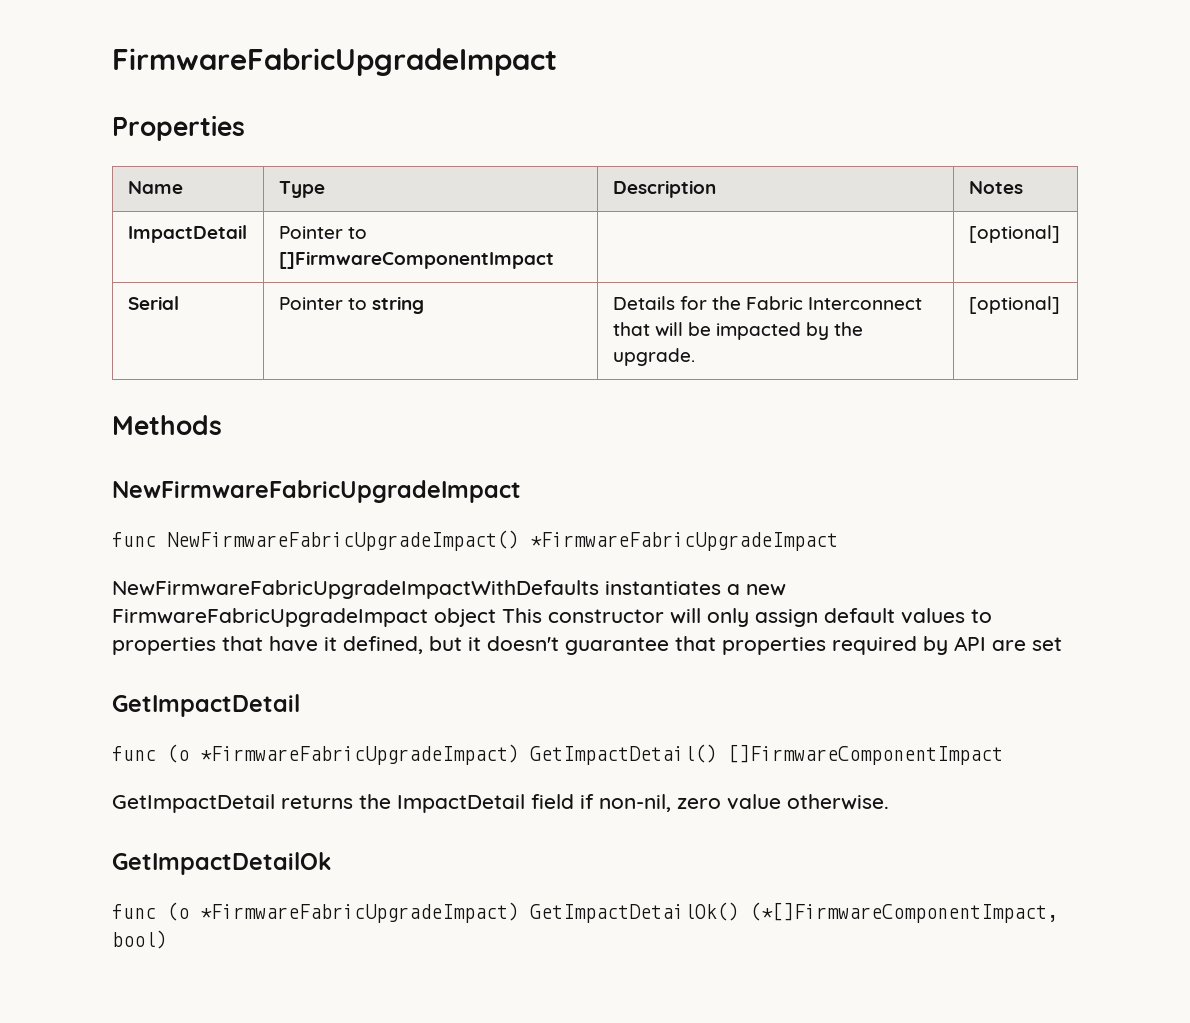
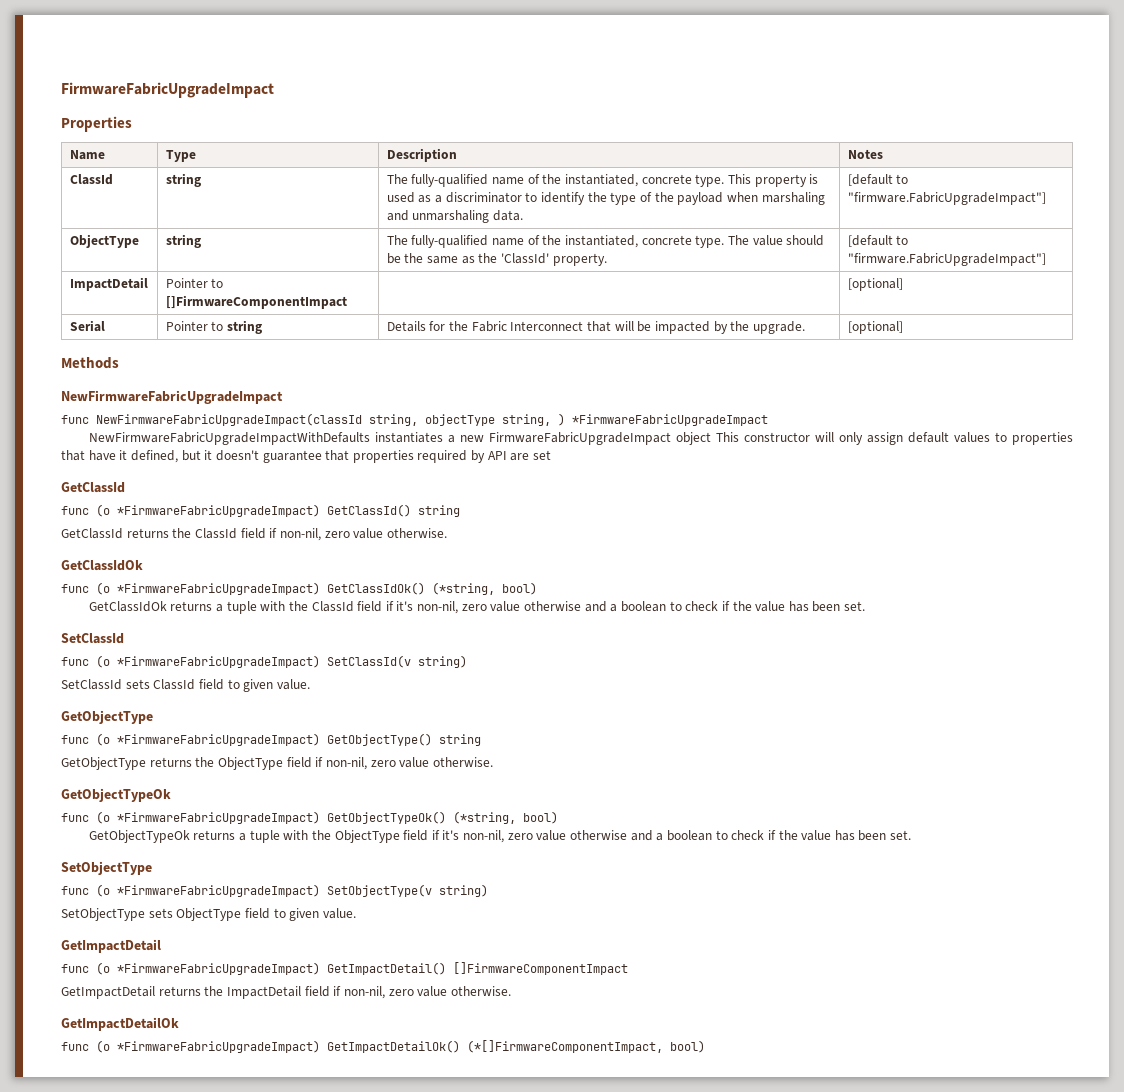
+ ClassId | string | The fully-qualified name of the instantiated, concrete type. This property is used as a discriminator to identify the type of the payload when marshaling and unmarshaling data. | [default to "firmware.FabricUpgradeImpact"]
+ ObjectType | string | The fully-qualified name of the instantiated, concrete type. The value should be the same as the 'ClassId' property. | [default to "firmware.FabricUpgradeImpact"]
- func NewFirmwareFabricUpgradeImpact() *FirmwareFabricUpgradeImpact
+ func NewFirmwareFabricUpgradeImpact(classId string, objectType string, ) *FirmwareFabricUpgradeImpact
  NewFirmwareFabricUpgradeImpactWithDefaults instantiates a new FirmwareFabricUpgradeImpact object This constructor will only assign default values to properties that have it defined, but it doesn't guarantee that properties required by API are set
+ GetClassId
+ func (o *FirmwareFabricUpgradeImpact) GetClassId() string
+ GetClassId returns the ClassId field if non-nil, zero value otherwise.
+ GetClassIdOk
+ func (o *FirmwareFabricUpgradeImpact) GetClassIdOk() (*string, bool)
+ GetClassIdOk returns a tuple with the ClassId field if it's non-nil, zero value otherwise and a boolean to check if the value has been set.
+ SetClassId
+ func (o *FirmwareFabricUpgradeImpact) SetClassId(v string)
+ SetClassId sets ClassId field to given value.
+ GetObjectType
+ func (o *FirmwareFabricUpgradeImpact) GetObjectType() string
+ GetObjectType returns the ObjectType field if non-nil, zero value otherwise.
+ GetObjectTypeOk
+ func (o *FirmwareFabricUpgradeImpact) GetObjectTypeOk() (*string, bool)
+ GetObjectTypeOk returns a tuple with the ObjectType field if it's non-nil, zero value otherwise and a boolean to check if the value has been set.
+ SetObjectType
+ func (o *FirmwareFabricUpgradeImpact) SetObjectType(v string)
+ SetObjectType sets ObjectType field to given value.

